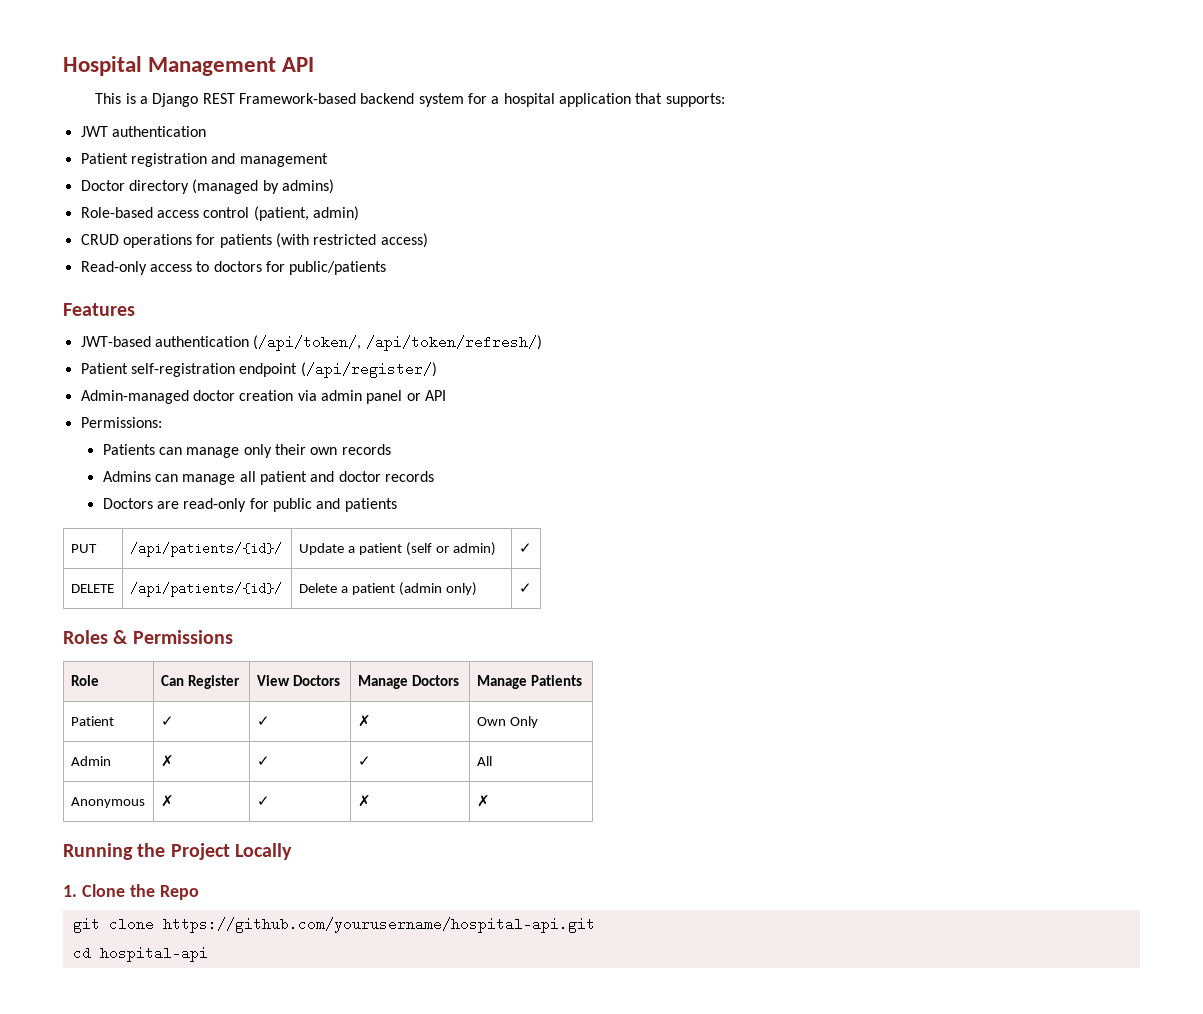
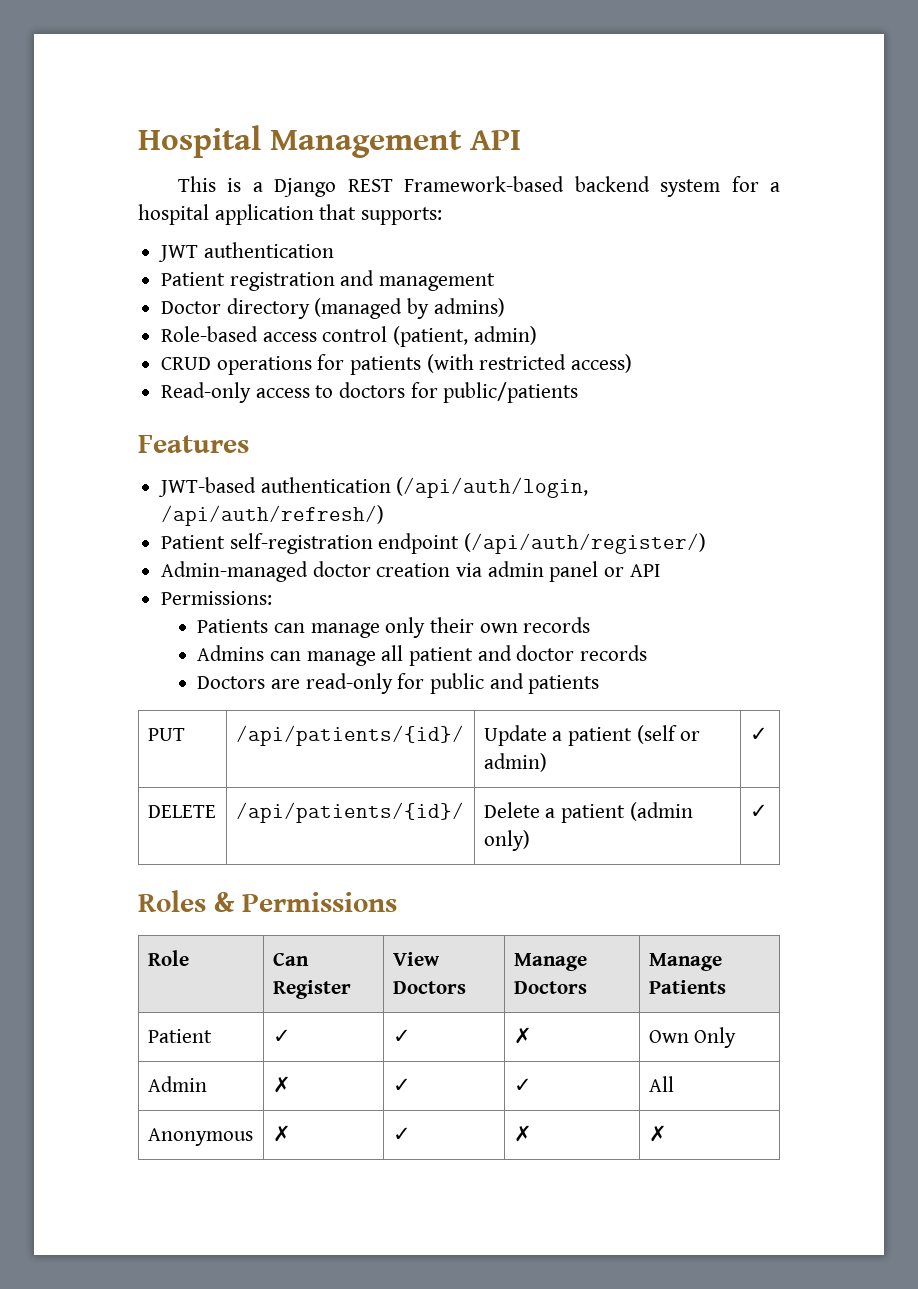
- JWT-based authentication (/api/token/, /api/token/refresh/)
+ JWT-based authentication (/api/auth/login, /api/auth/refresh/)
- Patient self-registration endpoint (/api/register/)
+ Patient self-registration endpoint (/api/auth/register/)
- Running the Project Locally
- 1. Clone the Repo
- git clone https://github.com/yourusername/hospital-api.git
- cd hospital-api

